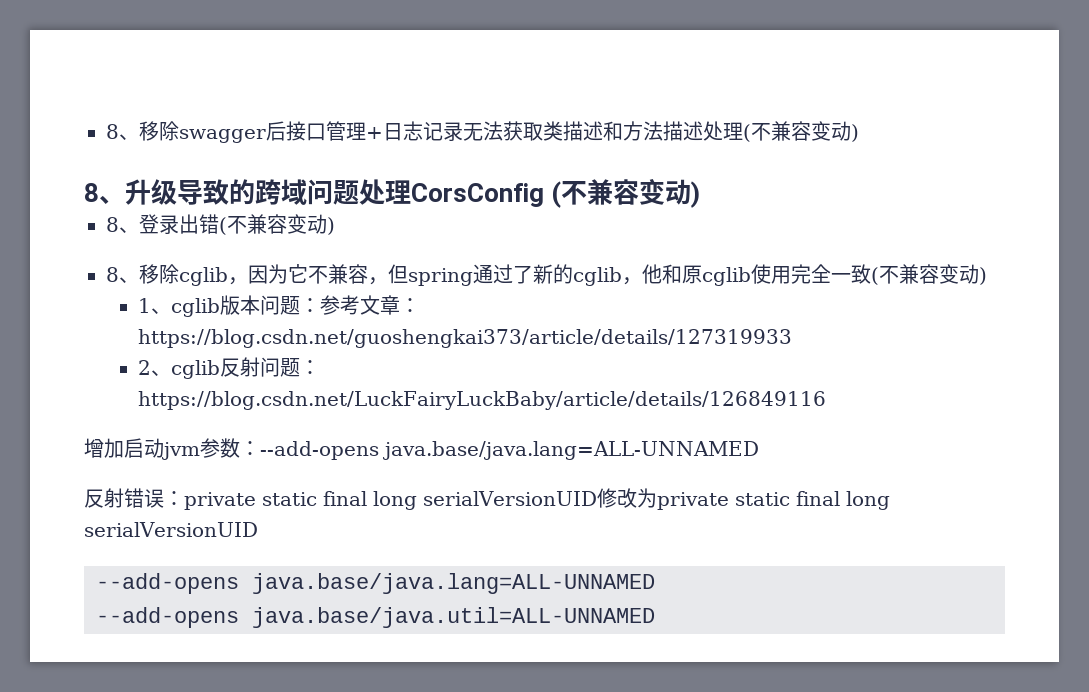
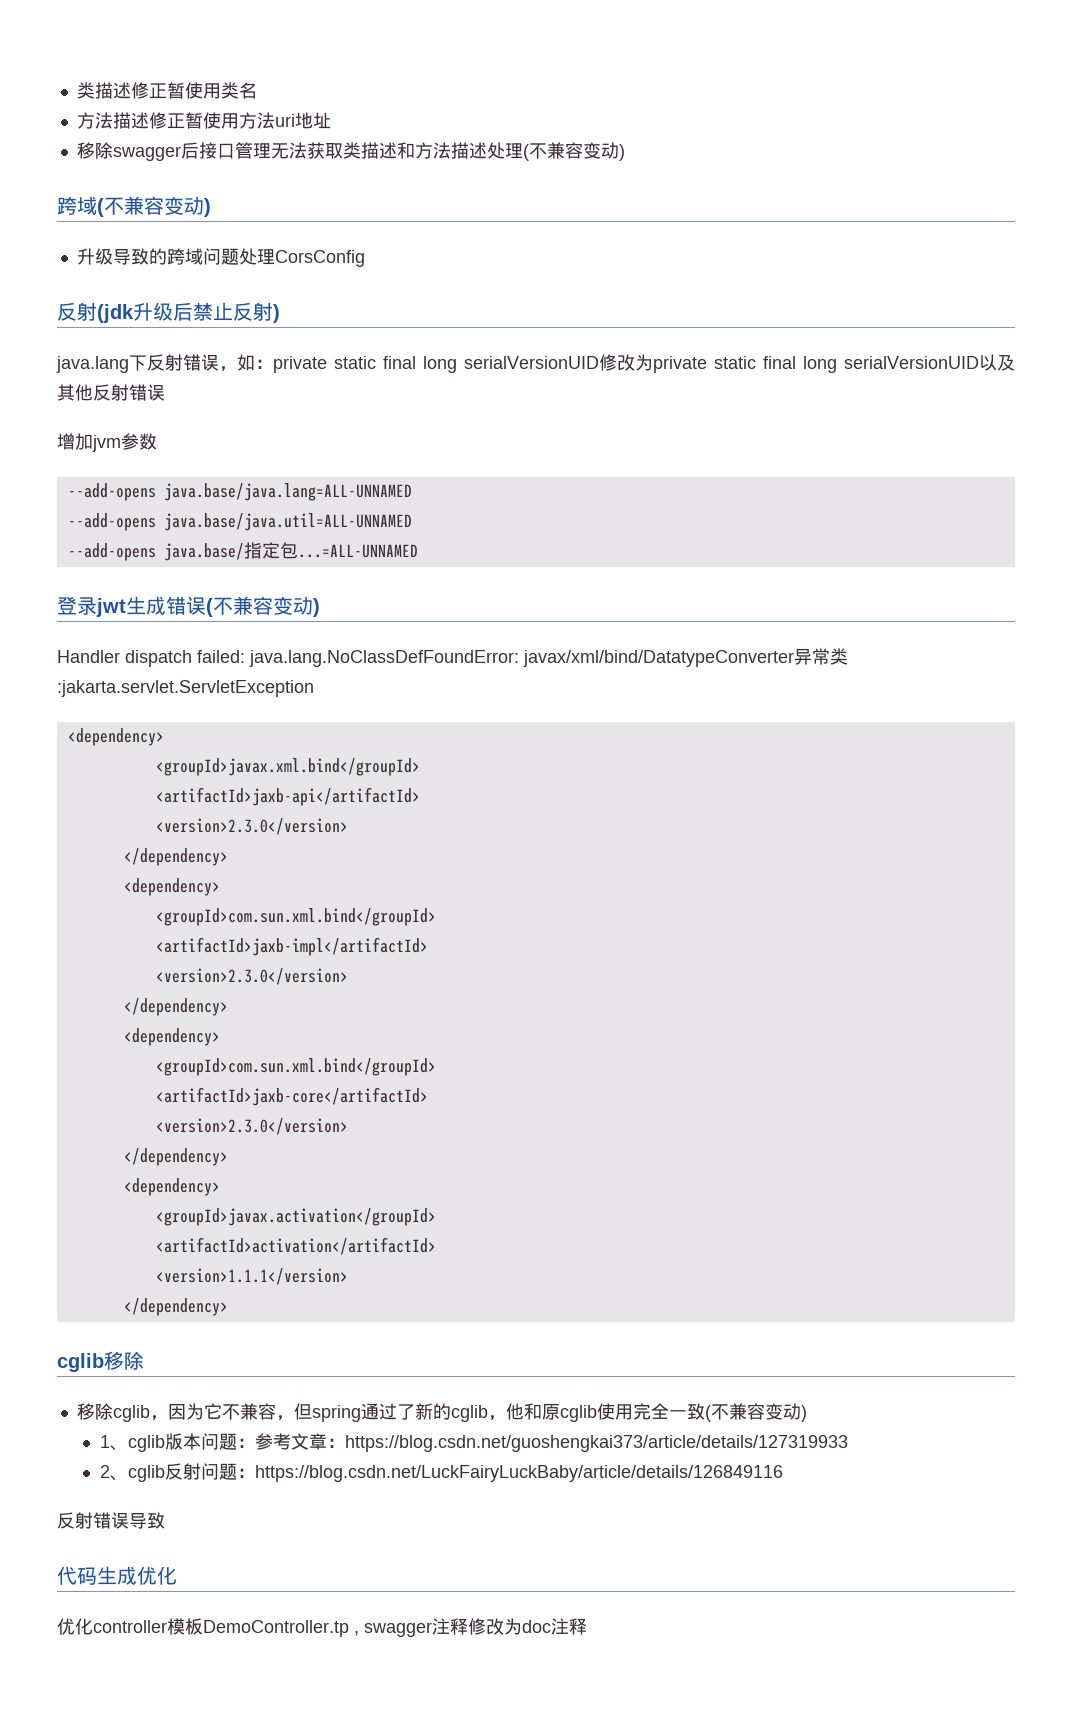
- 8、移除swagger后接口管理+日志记录无法获取类描述和方法描述处理(不兼容变动)
+ 类描述修正暂使用类名
+ 方法描述修正暂使用方法uri地址
+ 移除swagger后接口管理无法获取类描述和方法描述处理(不兼容变动)
- 8、升级导致的跨域问题处理CorsConfig (不兼容变动)
- 8、登录出错(不兼容变动)
- 8、移除cglib，因为它不兼容，但spring通过了新的cglib，他和原cglib使用完全一致(不兼容变动)
+ 跨域(不兼容变动)
+ 升级导致的跨域问题处理CorsConfig
+ 反射(jdk升级后禁止反射)
+ java.lang下反射错误，如：private static final long serialVersionUID修改为private static final long serialVersionUID以及其他反射错误
+ 增加jvm参数
+ --add-opens java.base/java.lang=ALL-UNNAMED
+ --add-opens java.base/java.util=ALL-UNNAMED
+ --add-opens java.base/指定包...=ALL-UNNAMED
+ 登录jwt生成错误(不兼容变动)
+ Handler dispatch failed: java.lang.NoClassDefFoundError: javax/xml/bind/DatatypeConverter异常类:jakarta.servlet.ServletException
+ <dependency>
+ <groupId>javax.xml.bind</groupId>
+ <artifactId>jaxb-api</artifactId>
+ <version>2.3.0</version>
+ </dependency>
+ <dependency>
+ <groupId>com.sun.xml.bind</groupId>
+ <artifactId>jaxb-impl</artifactId>
+ <version>2.3.0</version>
+ </dependency>
+ <dependency>
+ <groupId>com.sun.xml.bind</groupId>
+ <artifactId>jaxb-core</artifactId>
+ <version>2.3.0</version>
+ </dependency>
+ <dependency>
+ <groupId>javax.activation</groupId>
+ <artifactId>activation</artifactId>
+ <version>1.1.1</version>
+ </dependency>
+ cglib移除
+ 移除cglib，因为它不兼容，但spring通过了新的cglib，他和原cglib使用完全一致(不兼容变动)
- 增加启动jvm参数：--add-opens java.base/java.lang=ALL-UNNAMED
- 反射错误：private static final long serialVersionUID修改为private static final long serialVersionUID
- --add-opens java.base/java.lang=ALL-UNNAMED
- --add-opens java.base/java.util=ALL-UNNAMED
+ 反射错误导致
+ 代码生成优化
+ 优化controller模板DemoController.tp , swagger注释修改为doc注释

